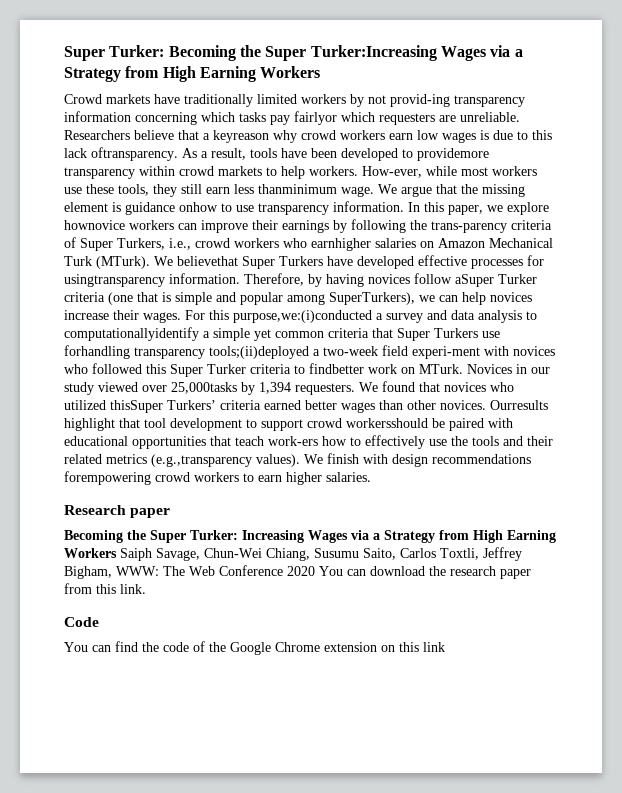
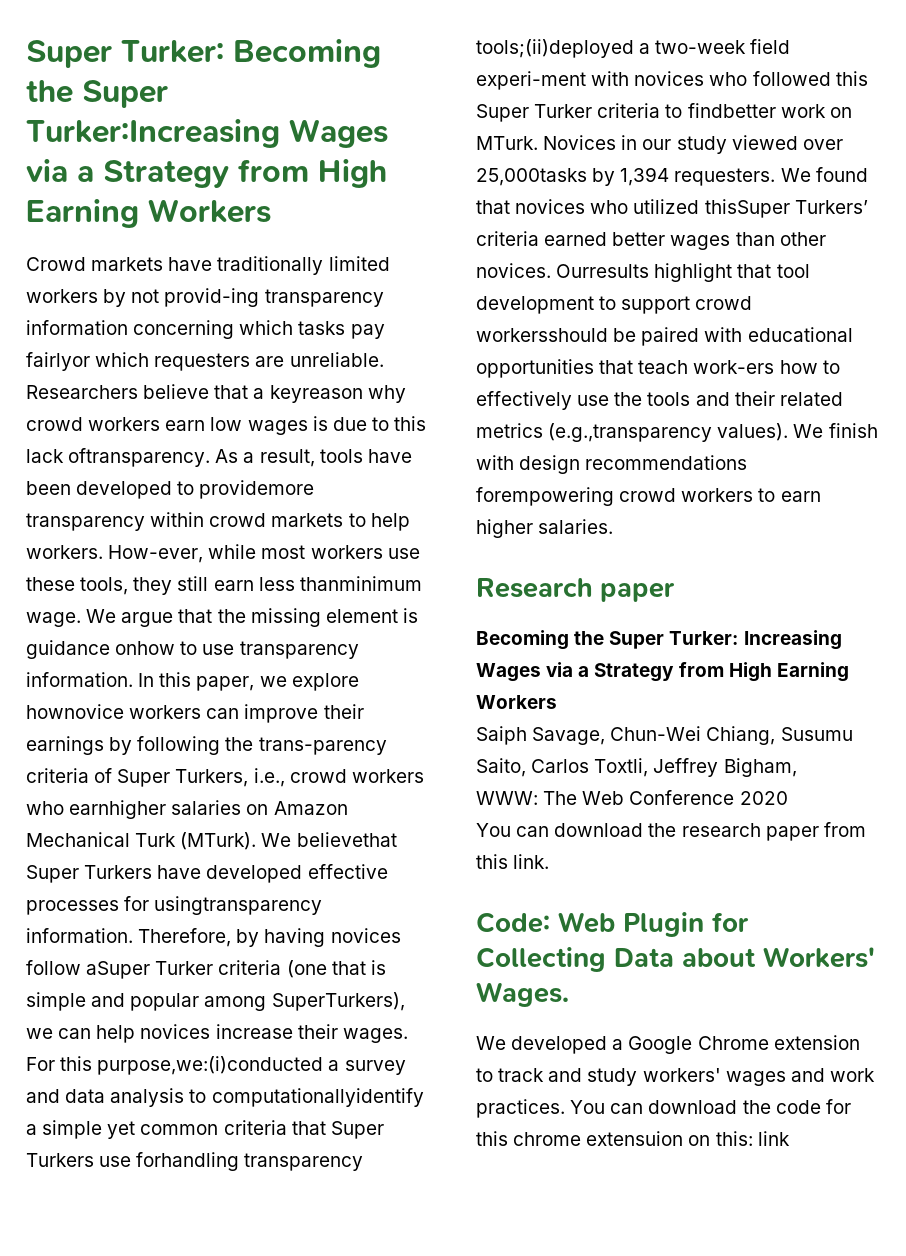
- Becoming the Super Turker: Increasing Wages via a Strategy from High Earning Workers Saiph Savage, Chun-Wei Chiang, Susumu Saito, Carlos Toxtli, Jeffrey Bigham, WWW: The Web Conference 2020 You can download the research paper from this link.
+ Becoming the Super Turker: Increasing Wages via a Strategy from High Earning Workers
+ Saiph Savage, Chun-Wei Chiang, Susumu Saito, Carlos Toxtli, Jeffrey Bigham,
+ WWW: The Web Conference 2020
+ You can download the research paper from this link.
- Code
- You can find the code of the Google Chrome extension on this link
+ Code: Web Plugin for Collecting Data about Workers' Wages.
+ We developed a Google Chrome extension to track and study workers' wages and work practices. You can download the code for this chrome extensuion on this: link

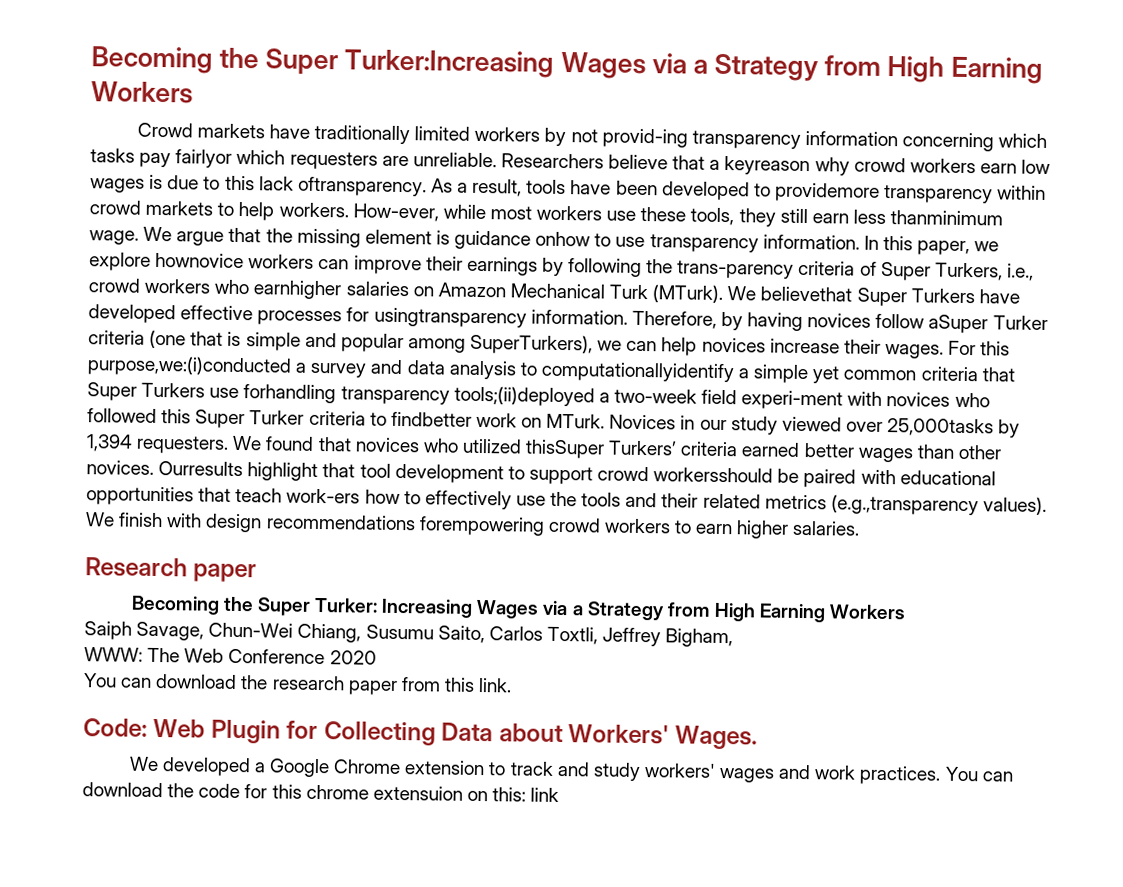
- Super Turker: Becoming the Super Turker:Increasing Wages via a Strategy from High Earning Workers
+ Becoming the Super Turker:Increasing Wages via a Strategy from High Earning Workers

